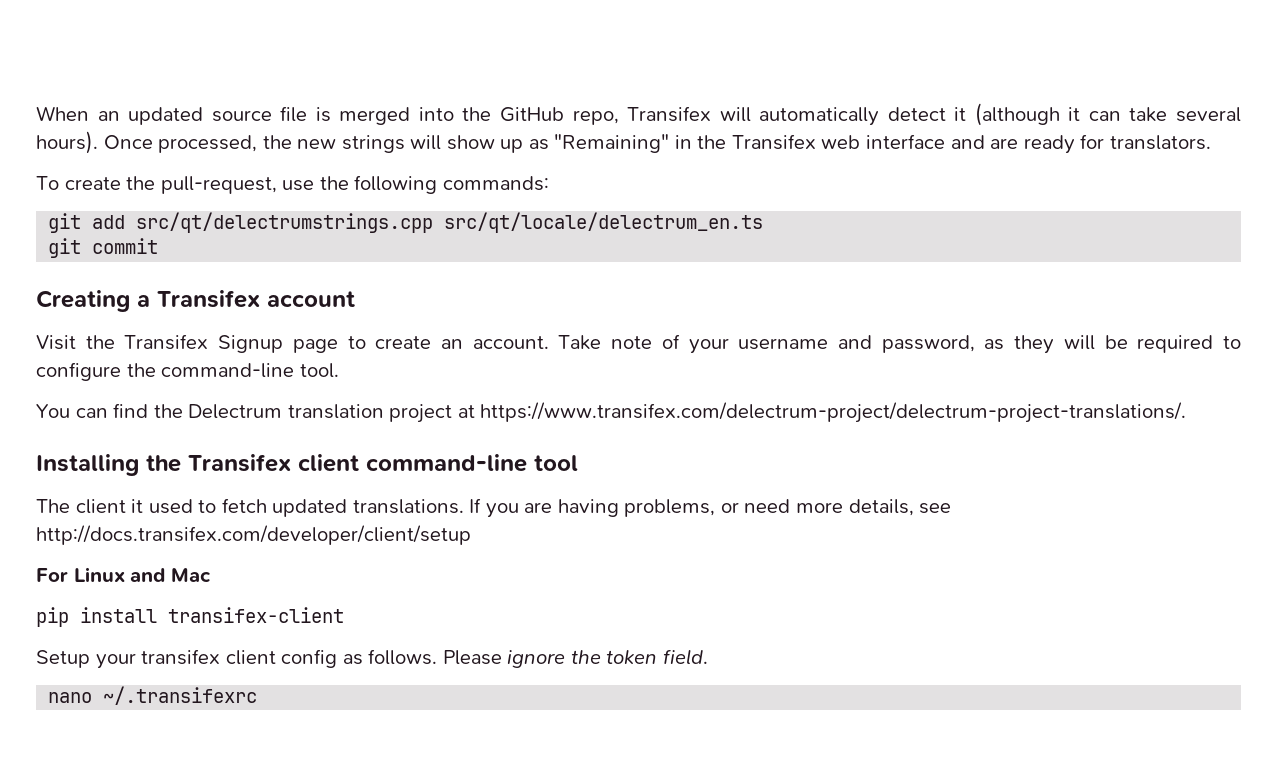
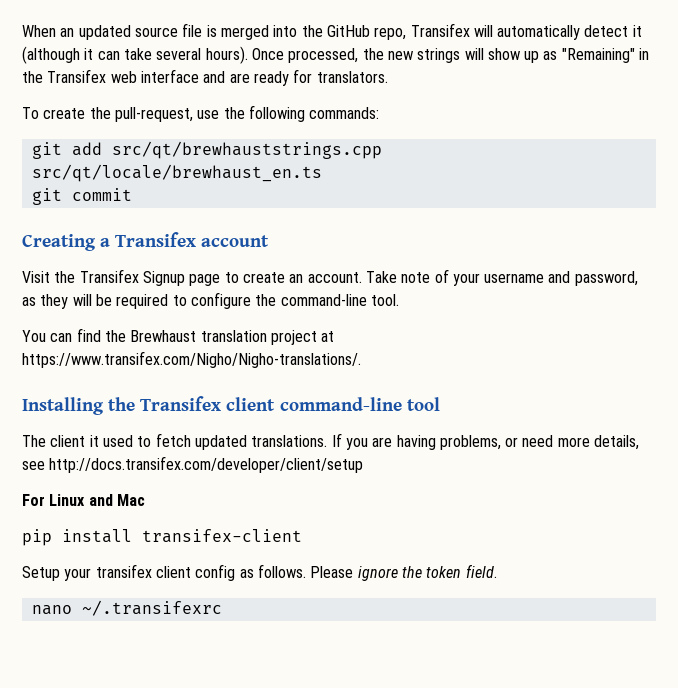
- git add src/qt/delectrumstrings.cpp src/qt/locale/delectrum_en.ts
+ git add src/qt/brewhauststrings.cpp src/qt/locale/brewhaust_en.ts
- You can find the Delectrum translation project at https://www.transifex.com/delectrum-project/delectrum-project-translations/.
+ You can find the Brewhaust translation project at https://www.transifex.com/Nigho/Nigho-translations/.

